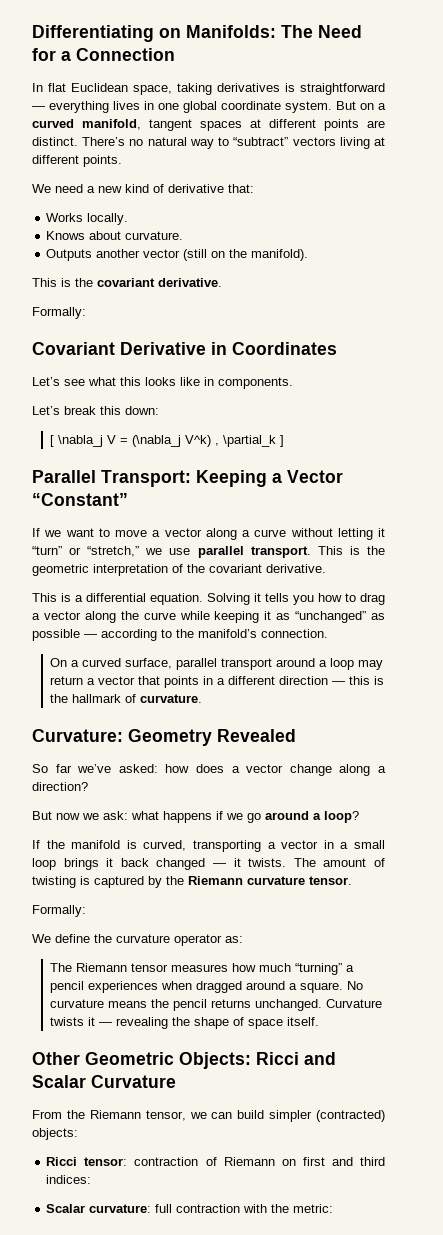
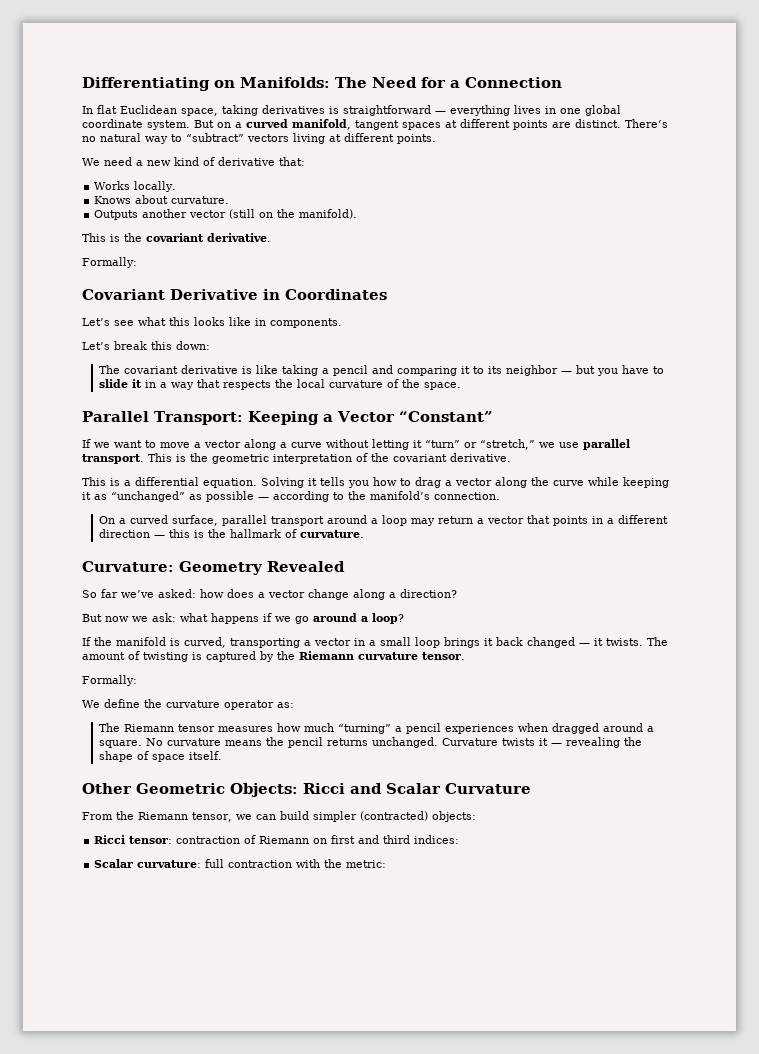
- [ \nabla_j V = (\nabla_j V^k) , \partial_k ]
+ The covariant derivative is like taking a pencil and comparing it to its neighbor — but you have to slide it in a way that respects the local curvature of the space.

